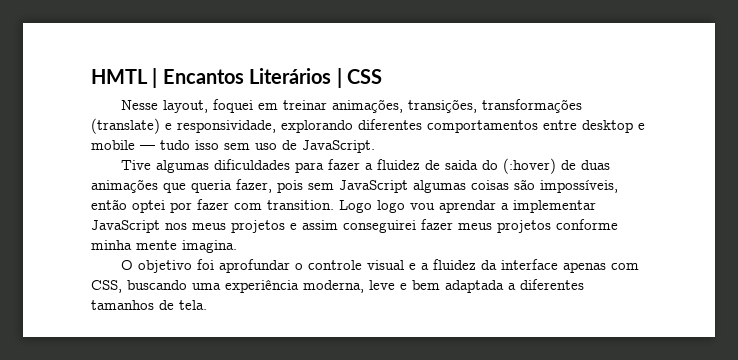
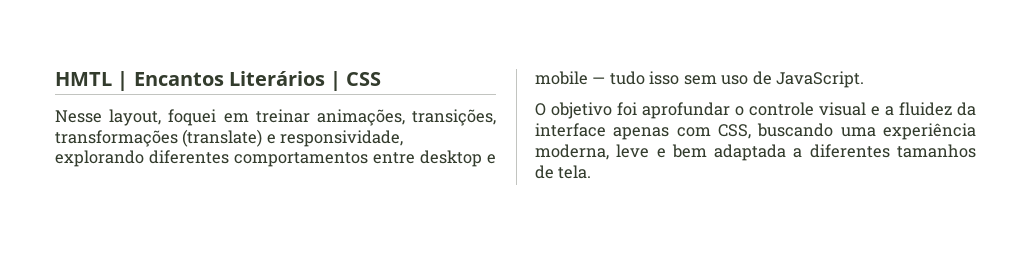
- Tive algumas dificuldades para fazer a fluidez de saida do (:hover) de duas animações que queria fazer, pois sem JavaScript algumas coisas são impossíveis, então optei por fazer com transition. Logo logo vou aprendar a implementar JavaScript nos meus projetos e assim conseguirei fazer meus projetos conforme minha mente imagina.

